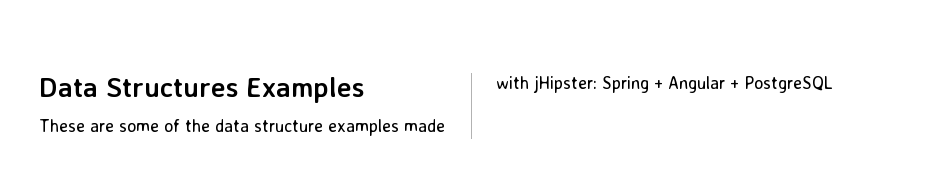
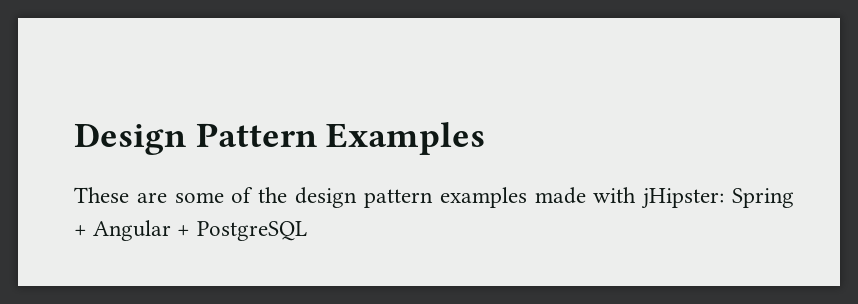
- Data Structures Examples
+ Design Pattern Examples
- These are some of the data structure examples made with jHipster: Spring + Angular + PostgreSQL
+ These are some of the design pattern examples made with jHipster: Spring + Angular + PostgreSQL

